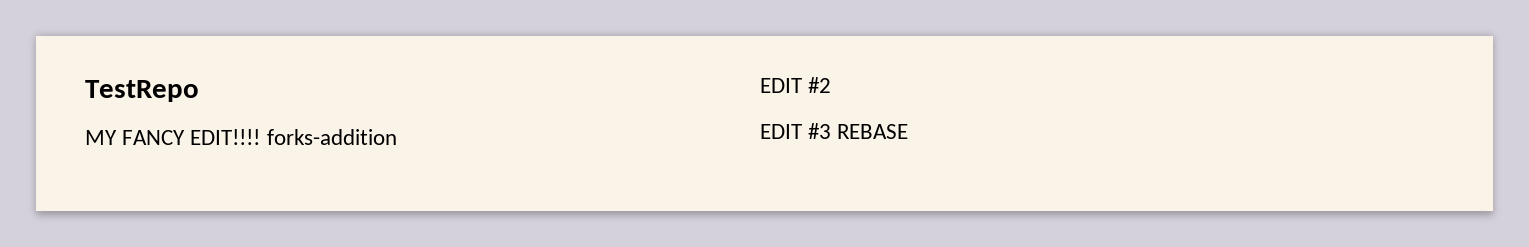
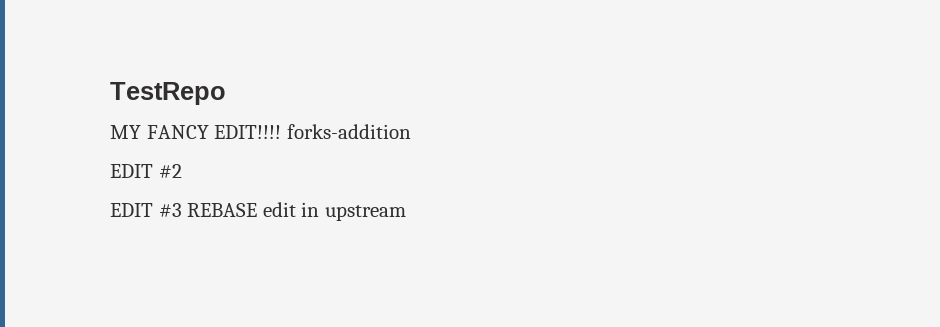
- EDIT #3 REBASE
+ EDIT #3 REBASE edit in upstream

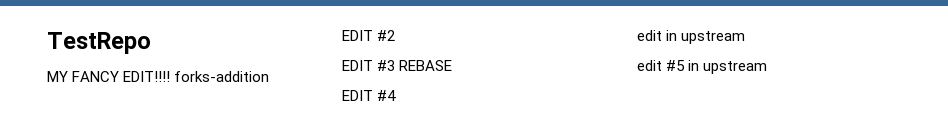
- EDIT #3 REBASE edit in upstream
+ EDIT #3 REBASE
+ EDIT #4
+ edit in upstream
+ edit #5 in upstream

